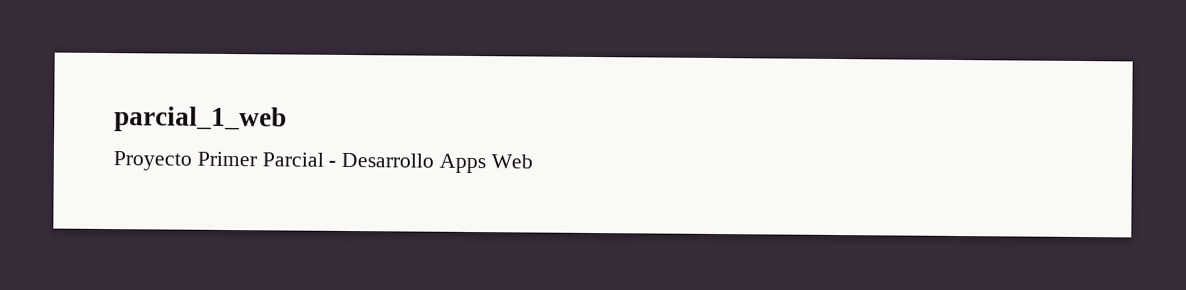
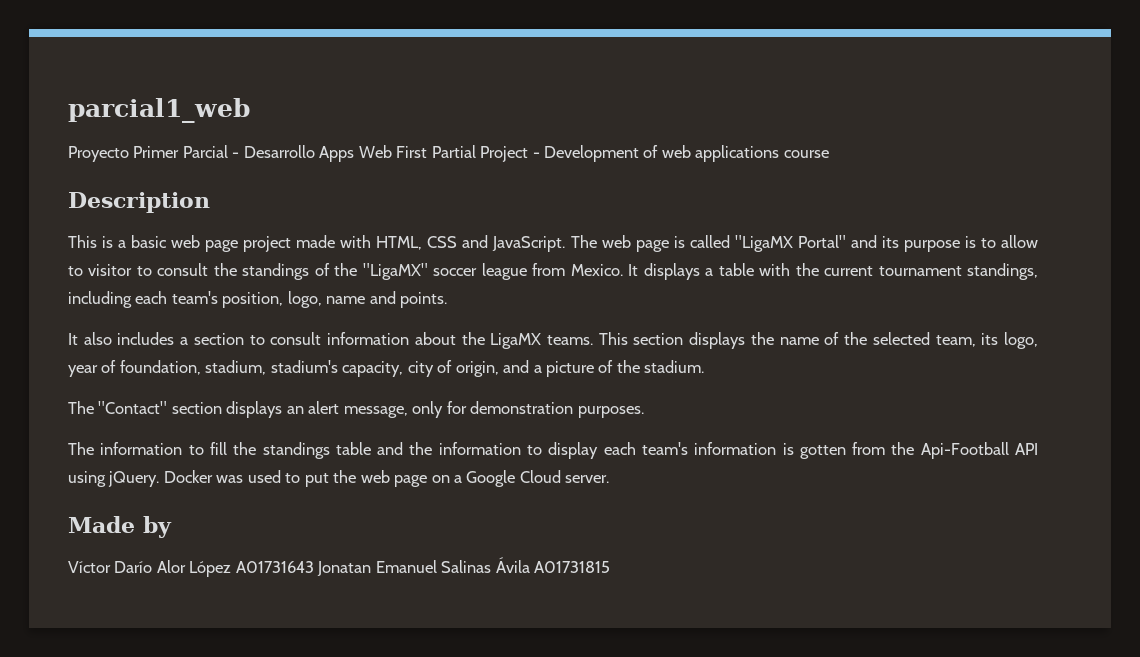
- parcial_1_web
+ parcial1_web
- Proyecto Primer Parcial - Desarrollo Apps Web
+ Proyecto Primer Parcial - Desarrollo Apps Web First Partial Project - Development of web applications course
+ Description
+ This is a basic web page project made with HTML, CSS and JavaScript. The web page is called "LigaMX Portal" and its purpose is to allow to visitor to consult the standings of the "LigaMX" soccer league from Mexico. It displays a table with the current tournament standings, including each team's position, logo, name and points.
+ It also includes a section to consult information about the LigaMX teams. This section displays the name of the selected team, its logo, year of foundation, stadium, stadium's capacity, city of origin, and a picture of the stadium.
+ The "Contact" section displays an alert message, only for demonstration purposes.
+ The information to fill the standings table and the information to display each team's information is gotten from the Api-Football API using jQuery. Docker was used to put the web page on a Google Cloud server.
+ Made by
+ Víctor Darío Alor López A01731643 Jonatan Emanuel Salinas Ávila A01731815

